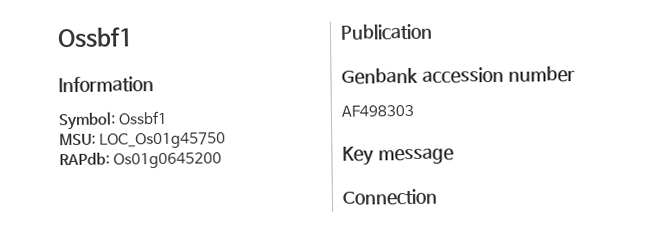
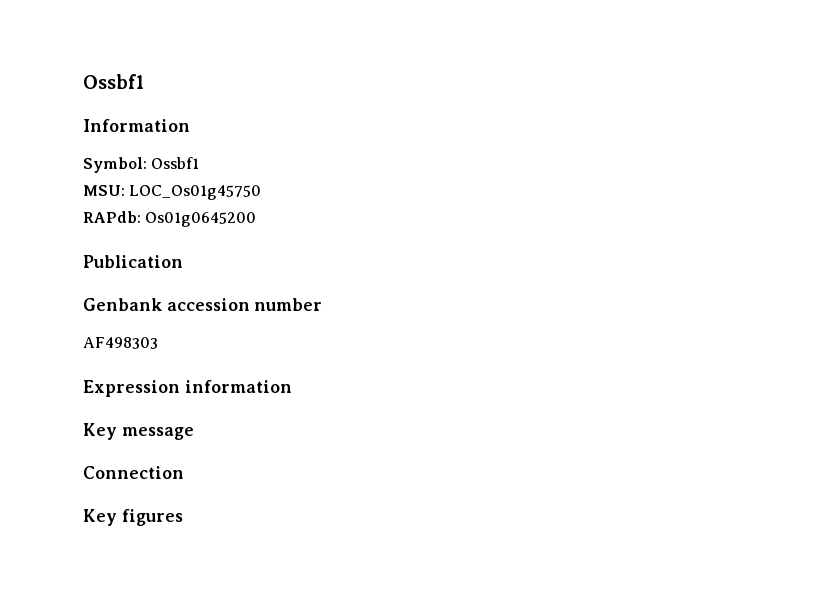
+ Expression information
+ Key figures

